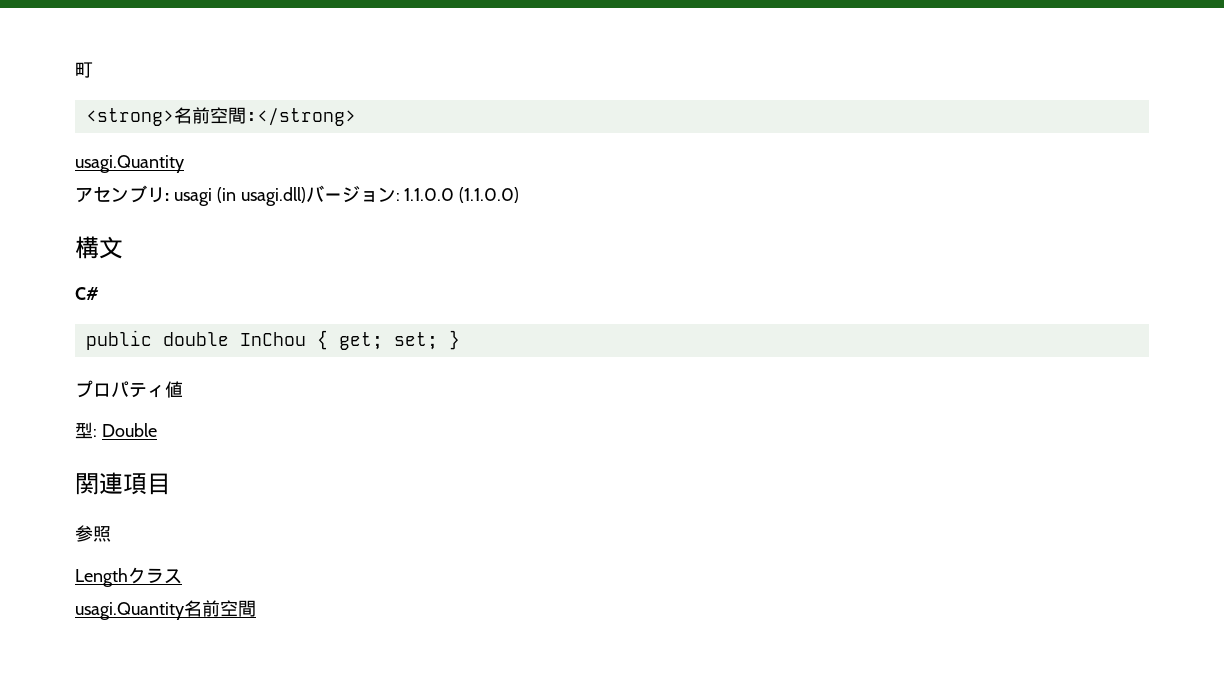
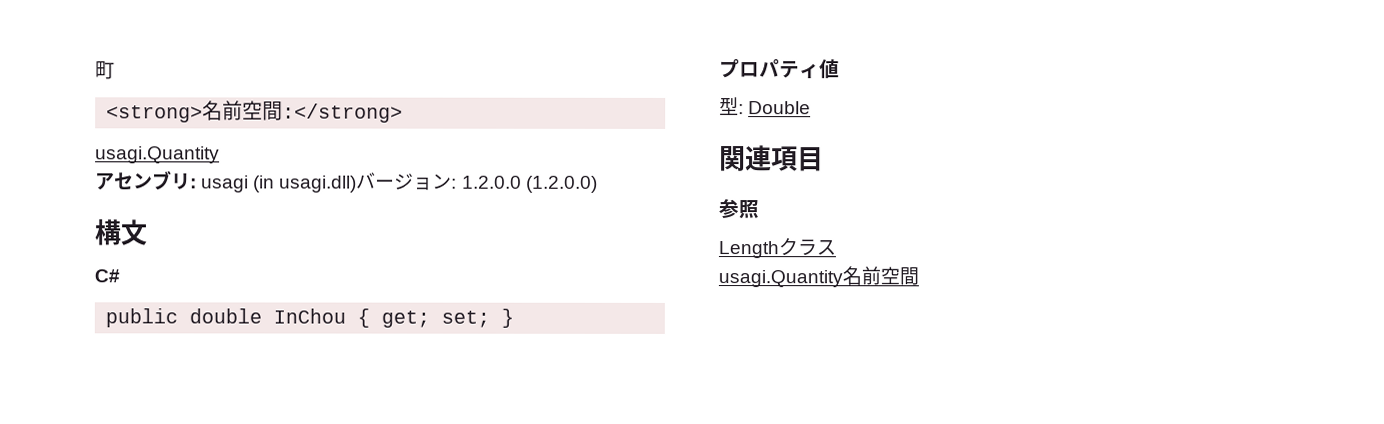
- アセンブリ: usagi (in usagi.dll)バージョン: 1.1.0.0 (1.1.0.0)
+ アセンブリ: usagi (in usagi.dll)バージョン: 1.2.0.0 (1.2.0.0)

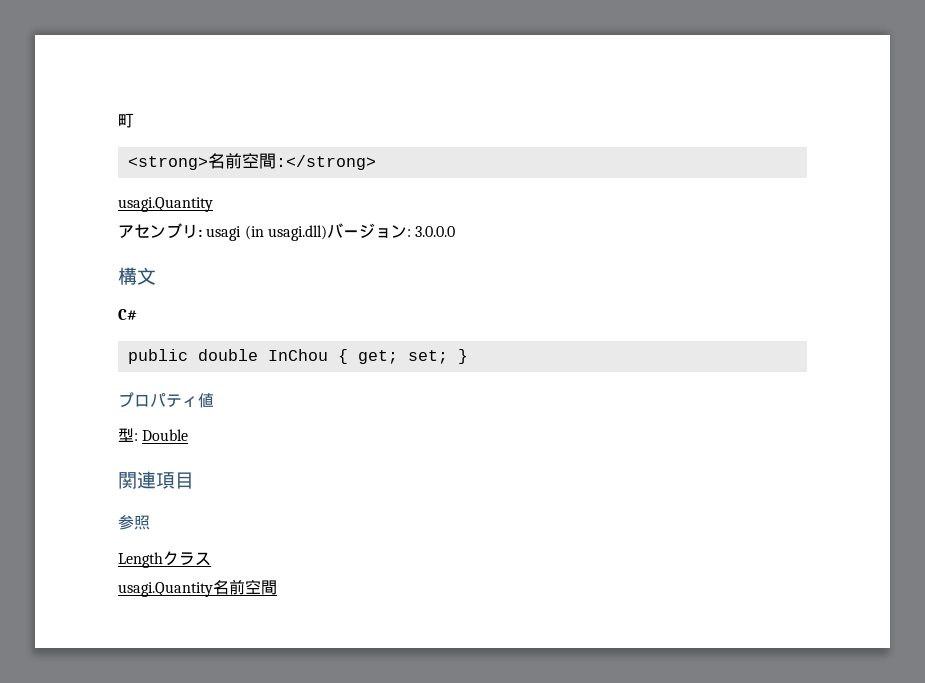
- アセンブリ: usagi (in usagi.dll)バージョン: 1.2.0.0 (1.2.0.0)
+ アセンブリ: usagi (in usagi.dll)バージョン: 3.0.0.0

